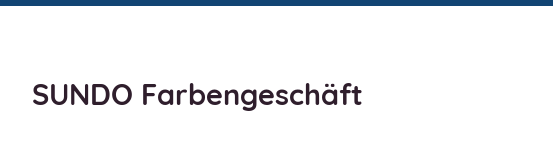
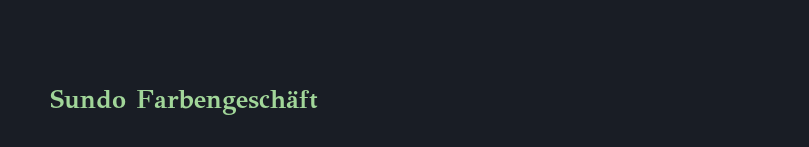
- SUNDO Farbengeschäft
+ Sundo Farbengeschäft

